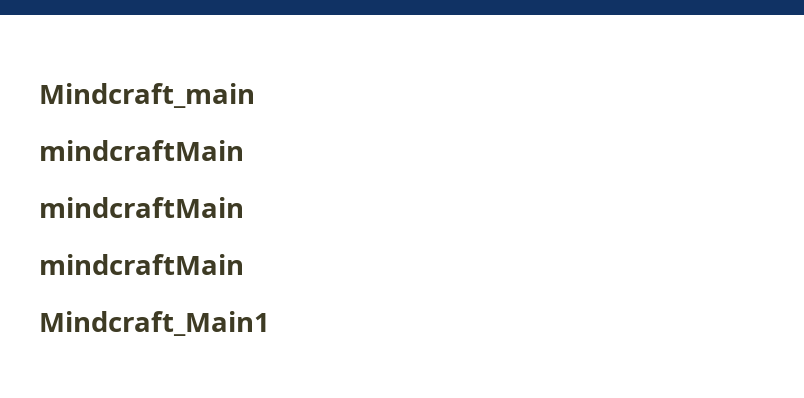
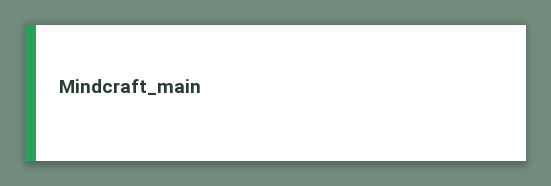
  Mindcraft_main
- mindcraftMain
- mindcraftMain
- mindcraftMain
- Mindcraft_Main1

